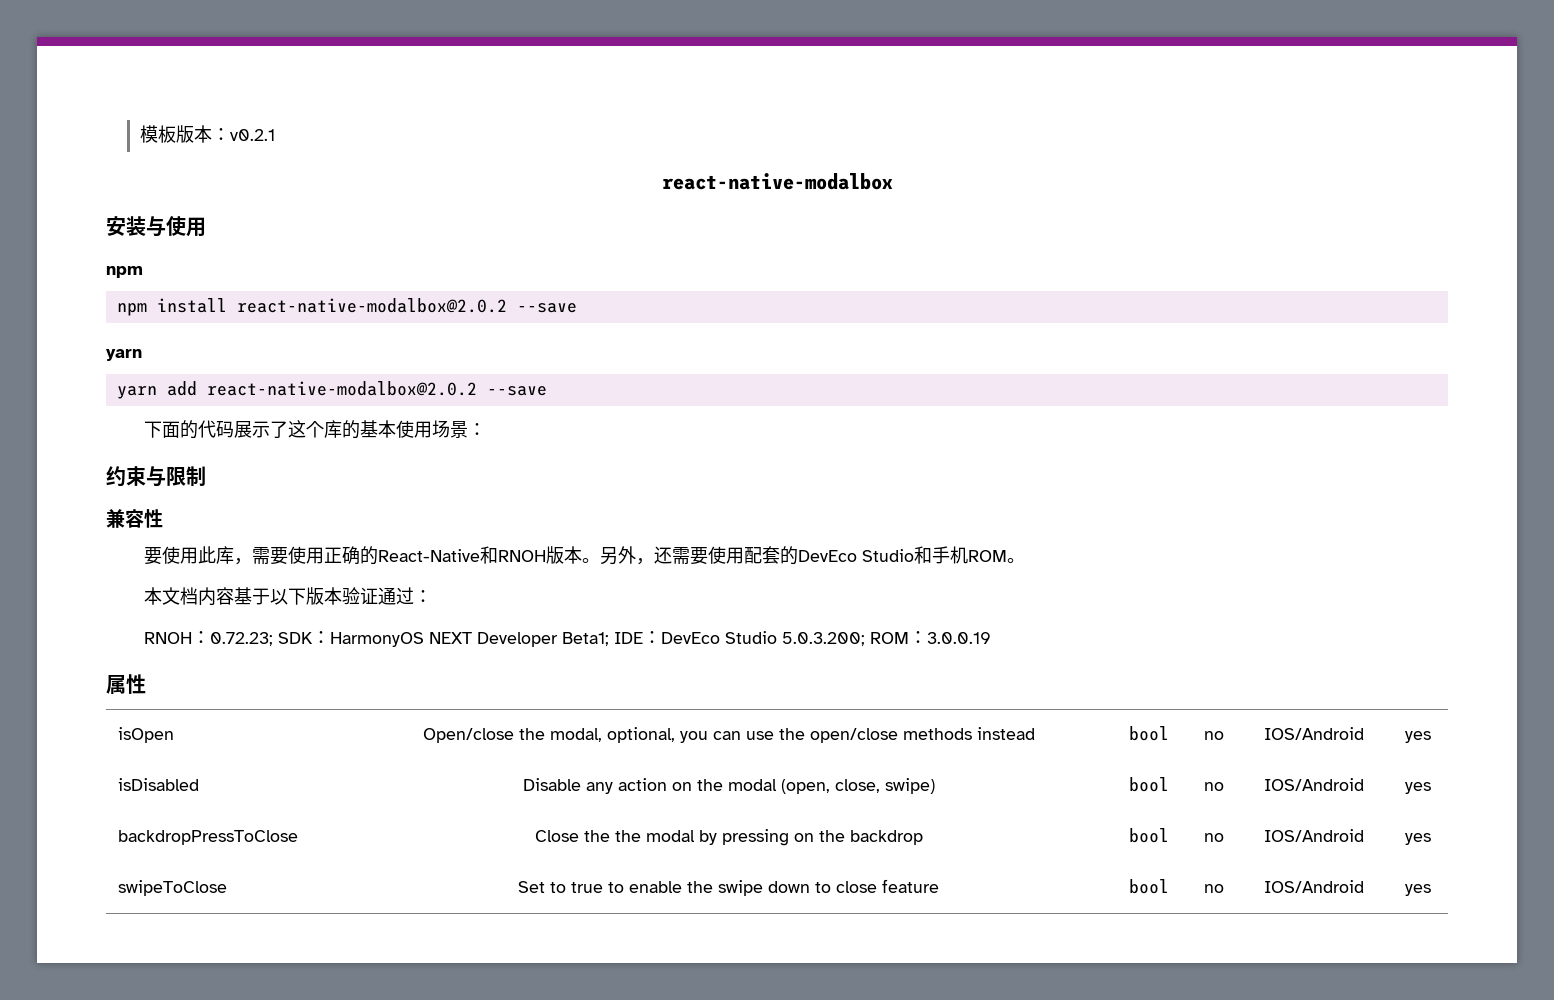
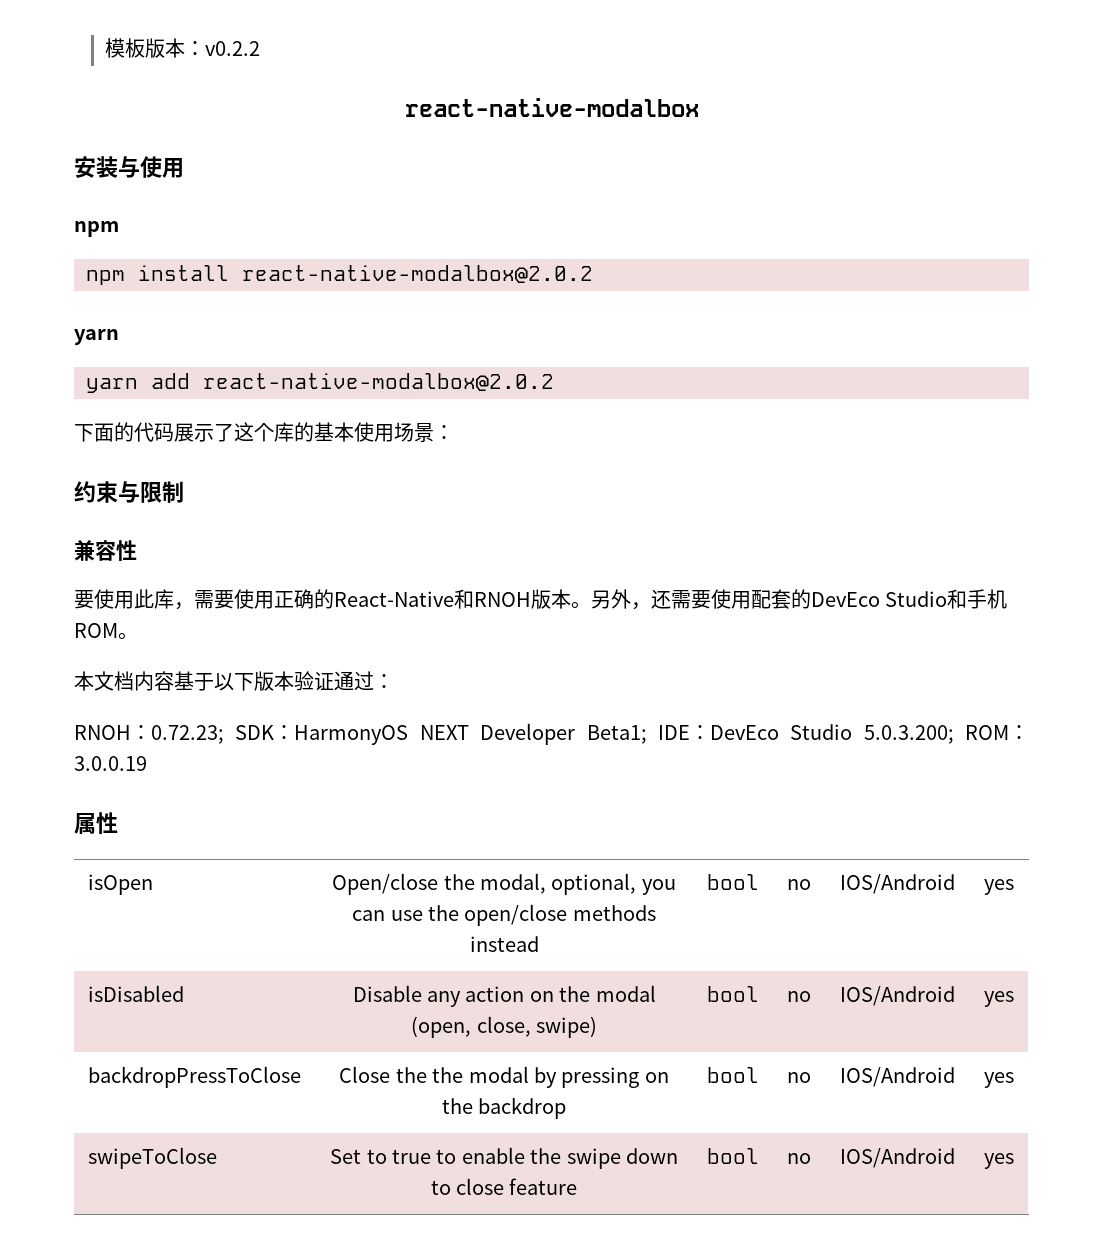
- 模板版本：v0.2.1
+ 模板版本：v0.2.2
- npm install react-native-modalbox@2.0.2 --save
+ npm install react-native-modalbox@2.0.2
- yarn add react-native-modalbox@2.0.2 --save
+ yarn add react-native-modalbox@2.0.2

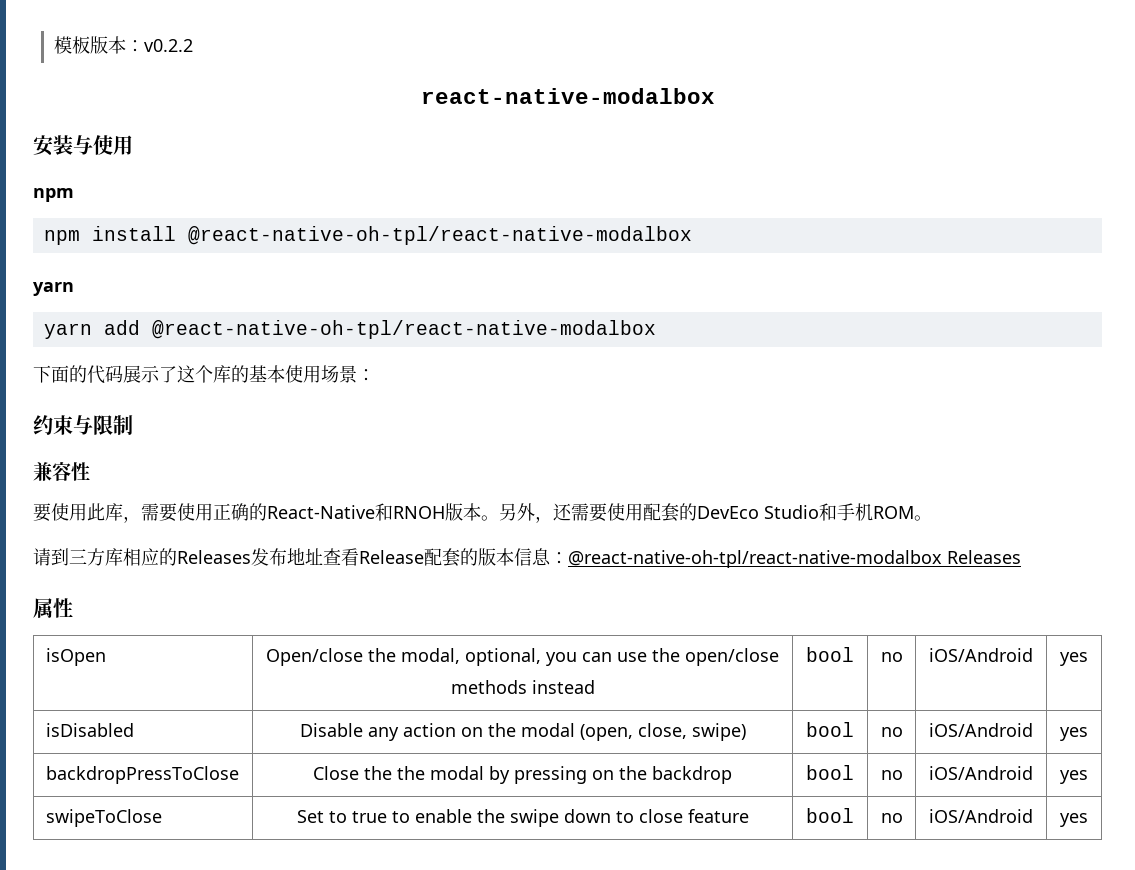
- npm install react-native-modalbox@2.0.2
+ npm install @react-native-oh-tpl/react-native-modalbox
- yarn add react-native-modalbox@2.0.2
+ yarn add @react-native-oh-tpl/react-native-modalbox
- 本文档内容基于以下版本验证通过：
- RNOH：0.72.23; SDK：HarmonyOS NEXT Developer Beta1; IDE：DevEco Studio 5.0.3.200; ROM：3.0.0.19
+ 请到三方库相应的Releases发布地址查看Release配套的版本信息：@react-native-oh-tpl/react-native-modalbox Releases
- isOpen | Open/close the modal, optional, you can use the open/close methods instead | bool | no | IOS/Android | yes
+ isOpen | Open/close the modal, optional, you can use the open/close methods instead | bool | no | iOS/Android | yes
- isDisabled | Disable any action on the modal (open, close, swipe) | bool | no | IOS/Android | yes
+ isDisabled | Disable any action on the modal (open, close, swipe) | bool | no | iOS/Android | yes
- backdropPressToClose | Close the the modal by pressing on the backdrop | bool | no | IOS/Android | yes
+ backdropPressToClose | Close the the modal by pressing on the backdrop | bool | no | iOS/Android | yes
- swipeToClose | Set to true to enable the swipe down to close feature | bool | no | IOS/Android | yes
+ swipeToClose | Set to true to enable the swipe down to close feature | bool | no | iOS/Android | yes

